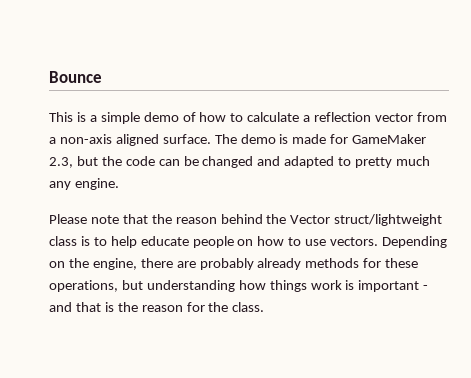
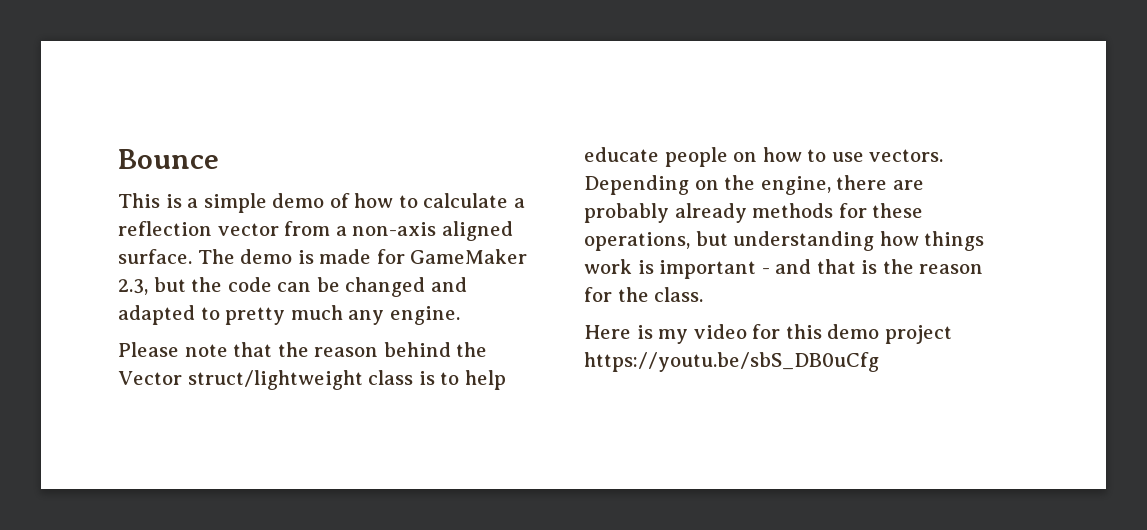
+ Here is my video for this demo project https://youtu.be/sbS_DB0uCfg

